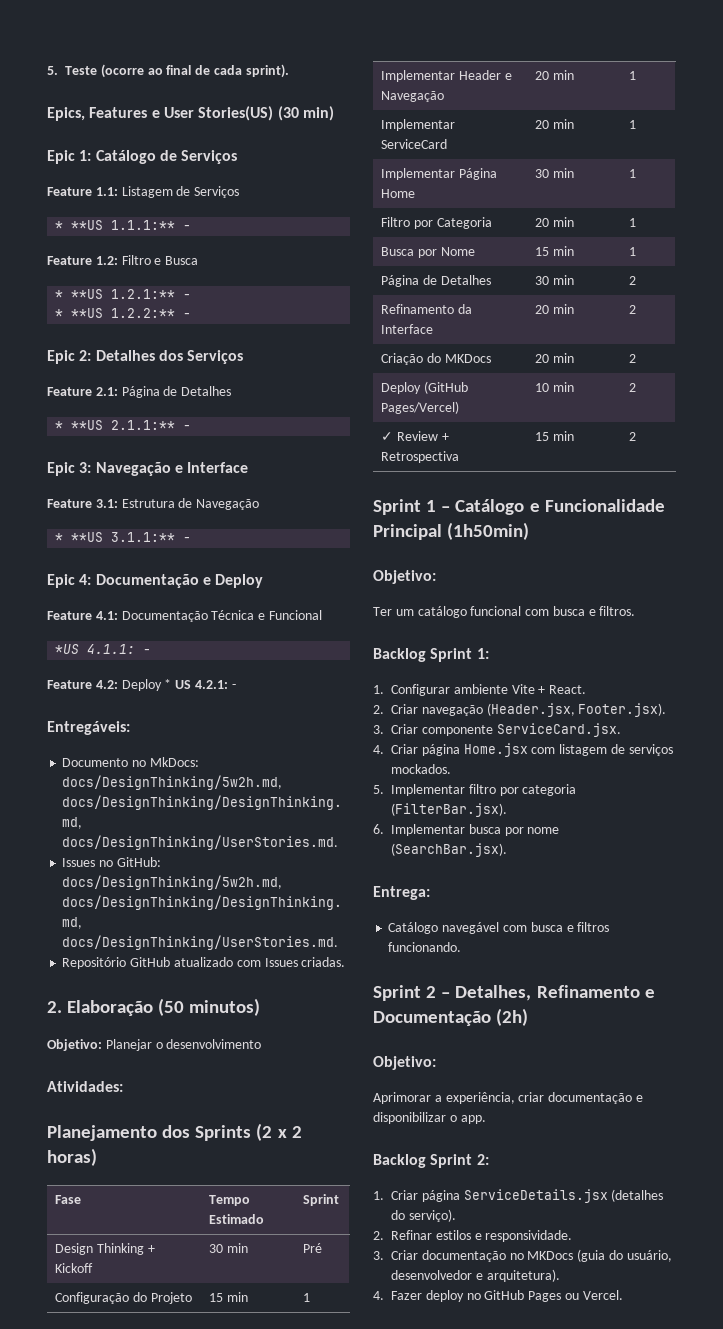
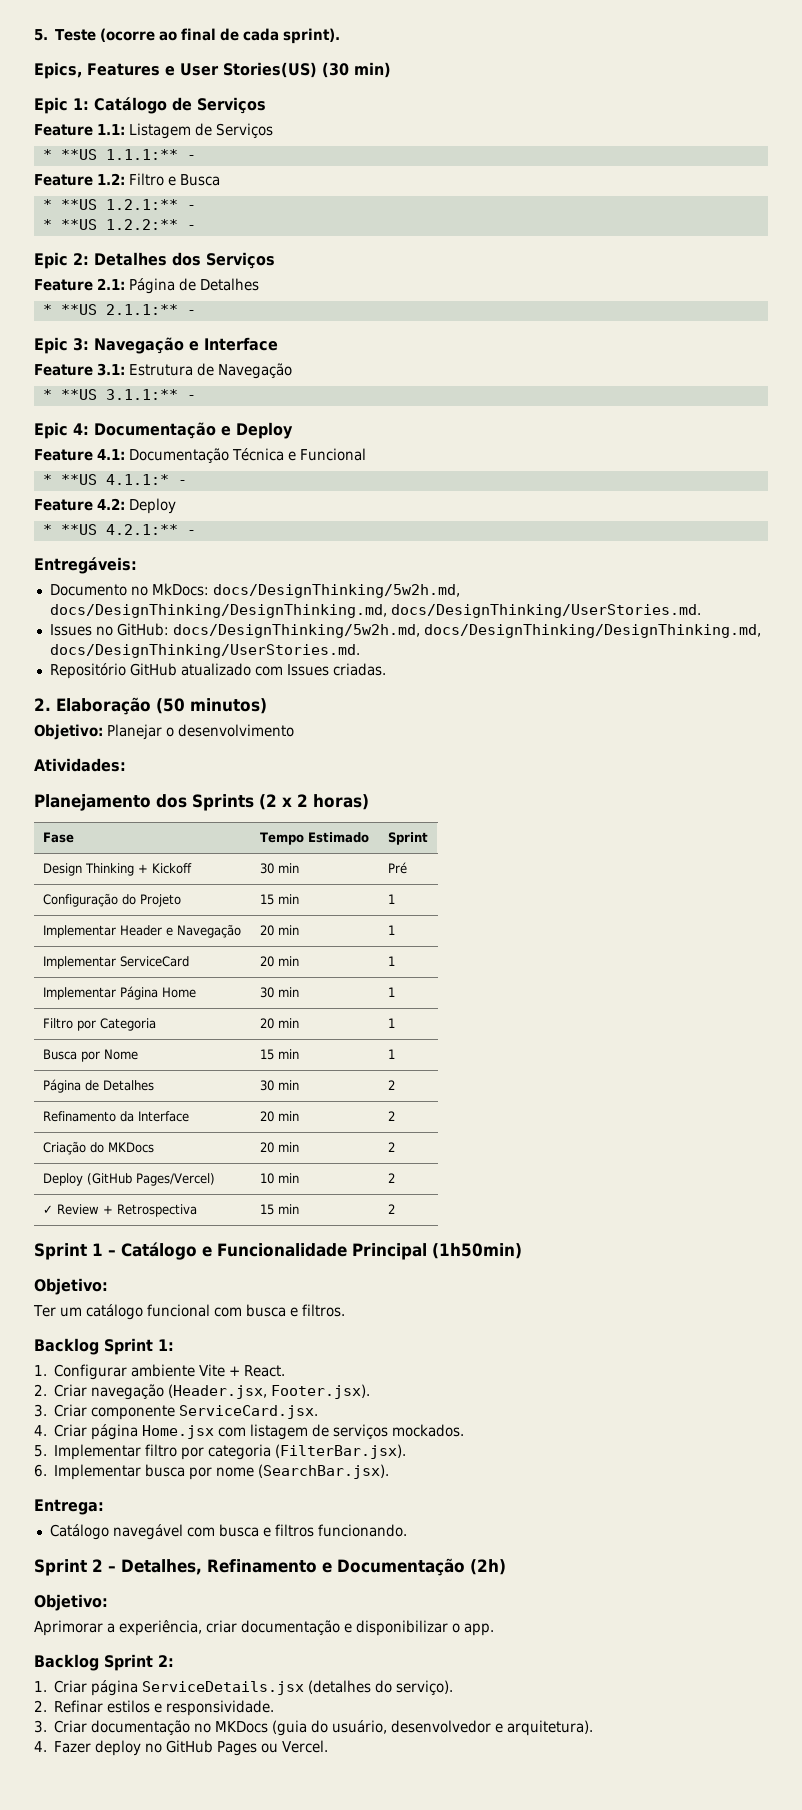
- *US 4.1.1: -
+ * **US 4.1.1:* -
- Feature 4.2: Deploy * US 4.2.1: -
+ Feature 4.2: Deploy
+ * **US 4.2.1:** -

